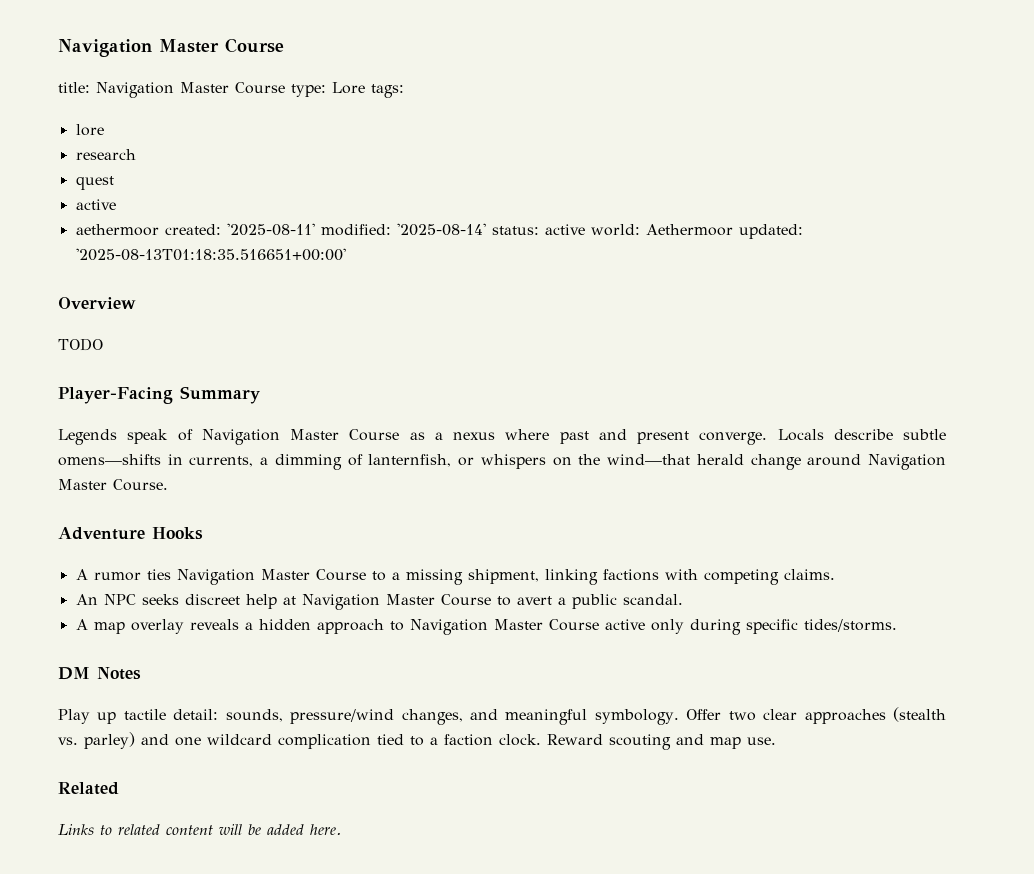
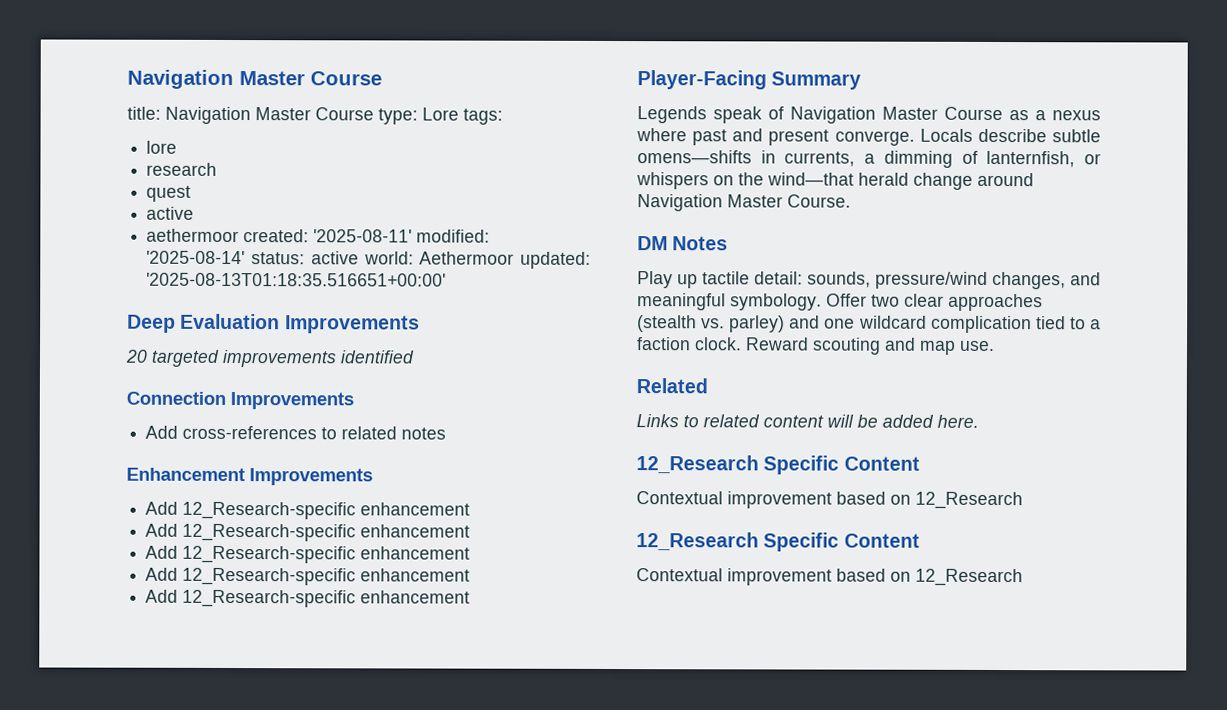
- Overview
- TODO
+ Deep Evaluation Improvements
+ 20 targeted improvements identified
+ Connection Improvements
+ Add cross-references to related notes
+ Enhancement Improvements
+ Add 12_Research-specific enhancement
+ Add 12_Research-specific enhancement
+ Add 12_Research-specific enhancement
+ Add 12_Research-specific enhancement
+ Add 12_Research-specific enhancement
- Adventure Hooks
- A rumor ties Navigation Master Course to a missing shipment, linking factions with competing claims.
- An NPC seeks discreet help at Navigation Master Course to avert a public scandal.
- A map overlay reveals a hidden approach to Navigation Master Course active only during specific tides/storms.
  Links to related content will be added here.
+ 12_Research Specific Content
+ Contextual improvement based on 12_Research
+ 12_Research Specific Content
+ Contextual improvement based on 12_Research

